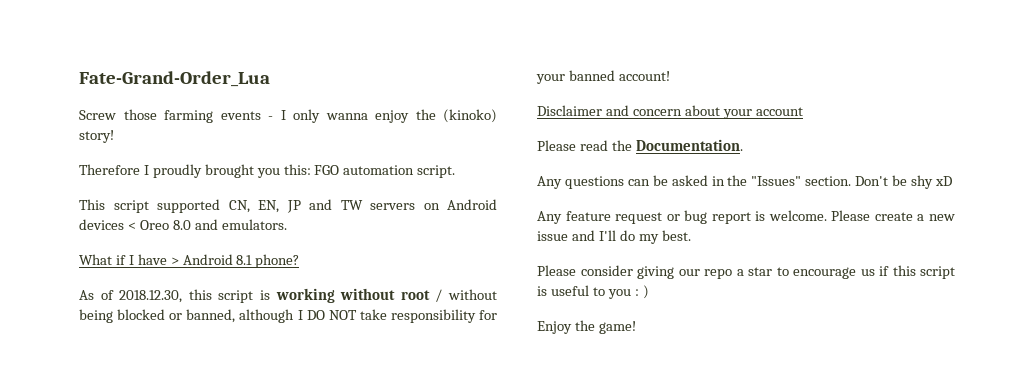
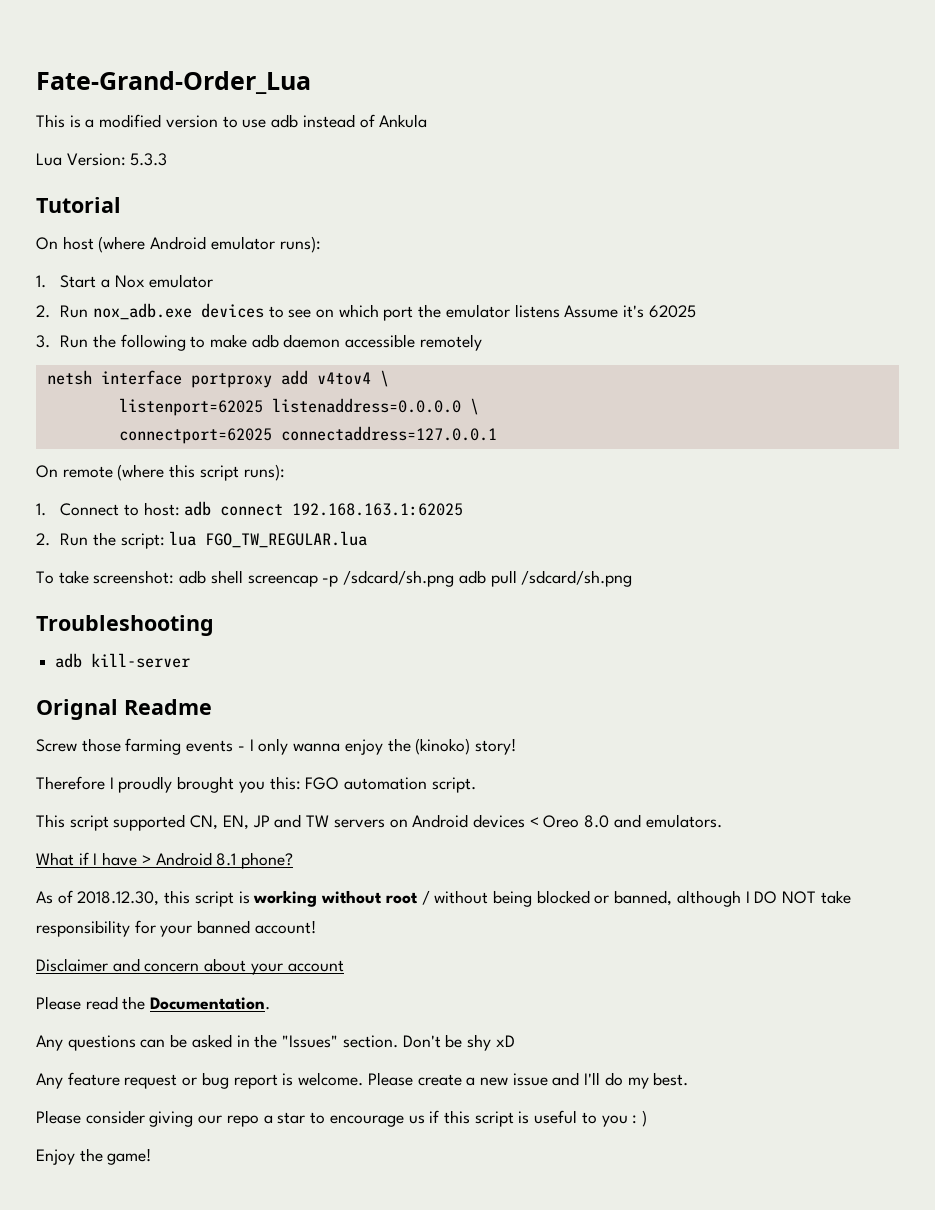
+ This is a modified version to use adb instead of Ankula
+ Lua Version: 5.3.3
+ Tutorial
+ On host (where Android emulator runs):
+ 1. Start a Nox emulator
+ 2. Run nox_adb.exe devices to see on which port the emulator listens Assume it's 62025
+ 3. Run the following to make adb daemon accessible remotely
+ netsh interface portproxy add v4tov4 \
+ listenport=62025 listenaddress=0.0.0.0 \
+ connectport=62025 connectaddress=127.0.0.1
+ On remote (where this script runs):
+ 1. Connect to host: adb connect 192.168.163.1:62025
+ 2. Run the script: lua FGO_TW_REGULAR.lua
+ To take screenshot: adb shell screencap -p /sdcard/sh.png adb pull /sdcard/sh.png
+ Troubleshooting
+ adb kill-server
+ Orignal Readme

